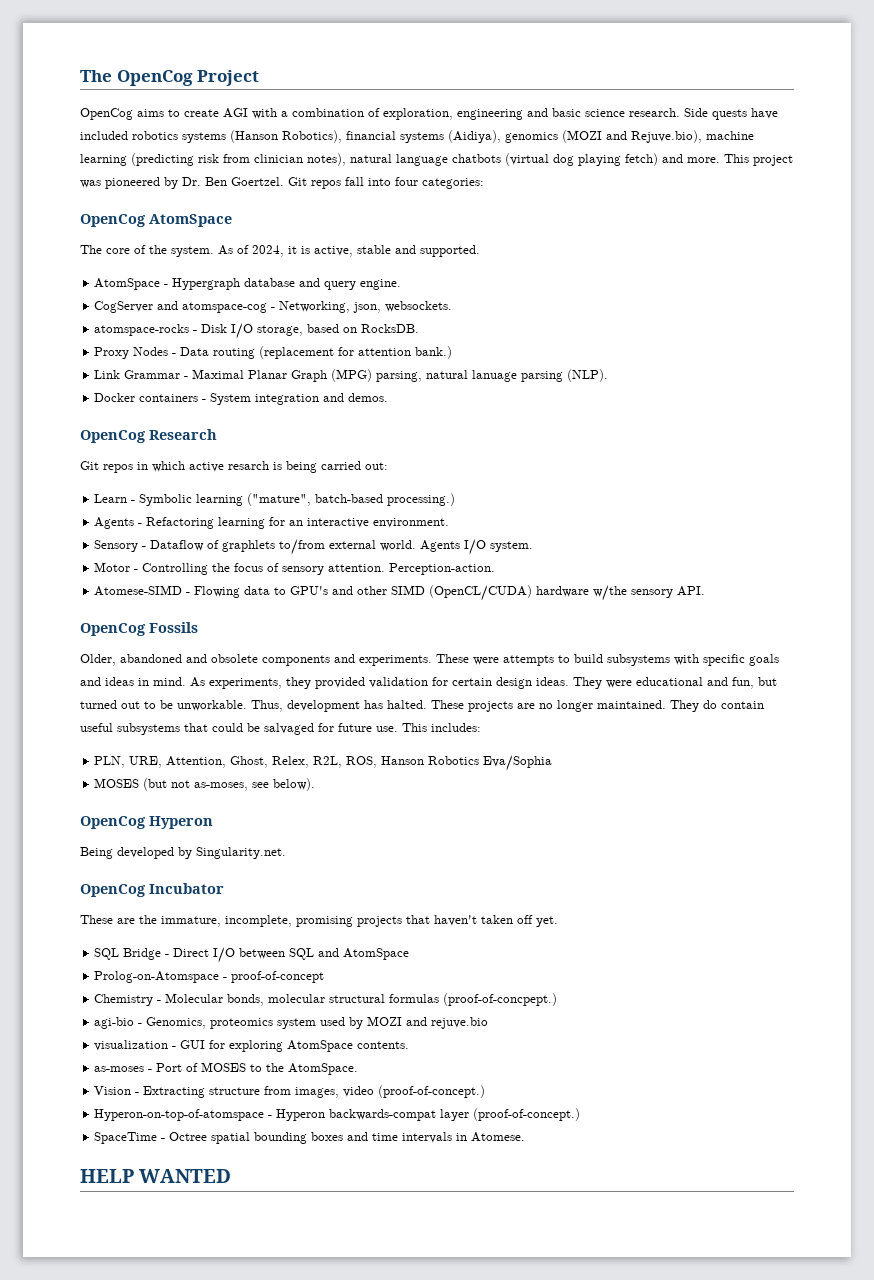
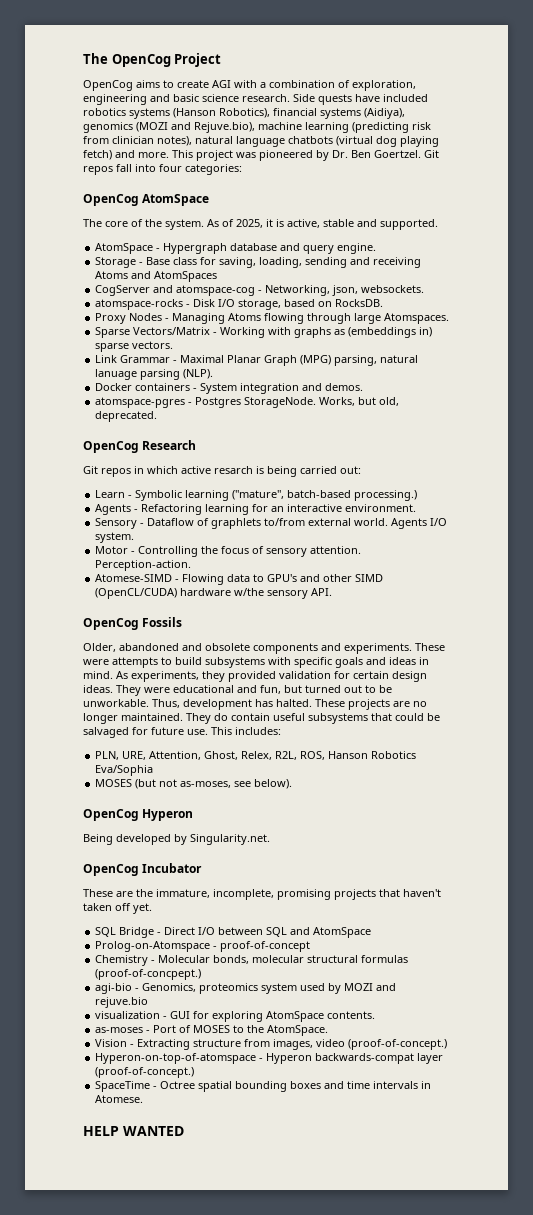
- As of 2024, it is active, stable and supported.
+ As of 2025, it is active, stable and supported.
+ Storage - Base class for saving, loading, sending and receiving Atoms and AtomSpaces
- Proxy Nodes - Data routing (replacement for attention bank.)
+ Proxy Nodes - Managing Atoms flowing through large Atomspaces.
+ Sparse Vectors/Matrix - Working with graphs as (embeddings in) sparse vectors.
+ atomspace-pgres - Postgres StorageNode. Works, but old, deprecated.

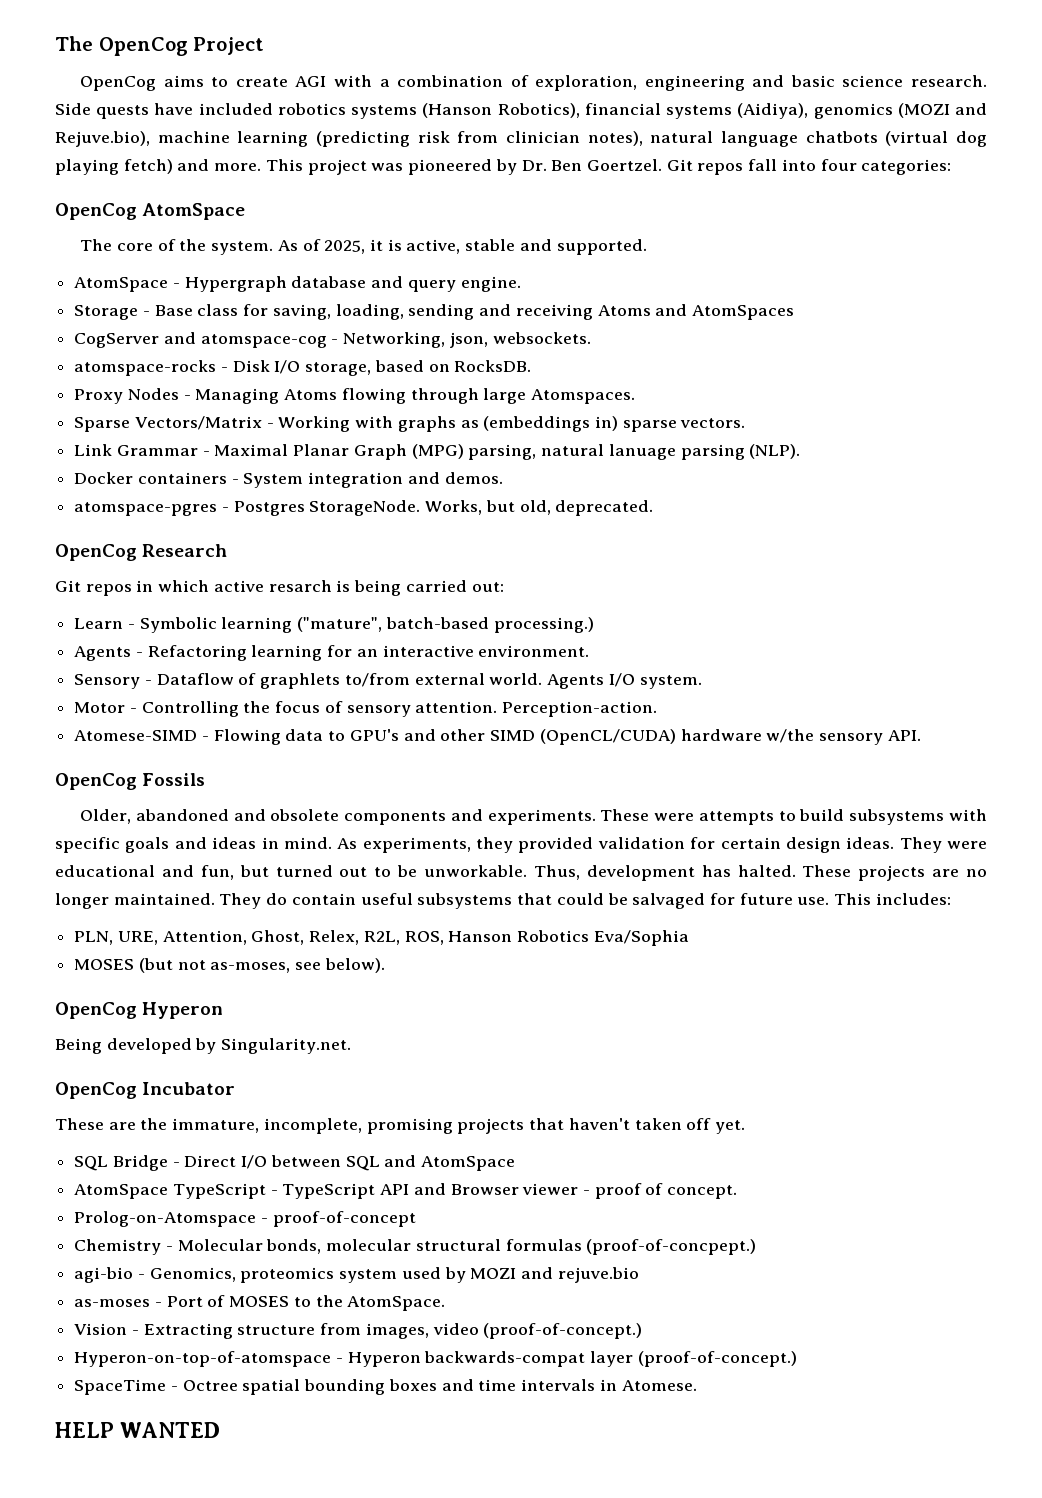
+ AtomSpace TypeScript - TypeScript API and Browser viewer - proof of concept.
- visualization - GUI for exploring AtomSpace contents.

